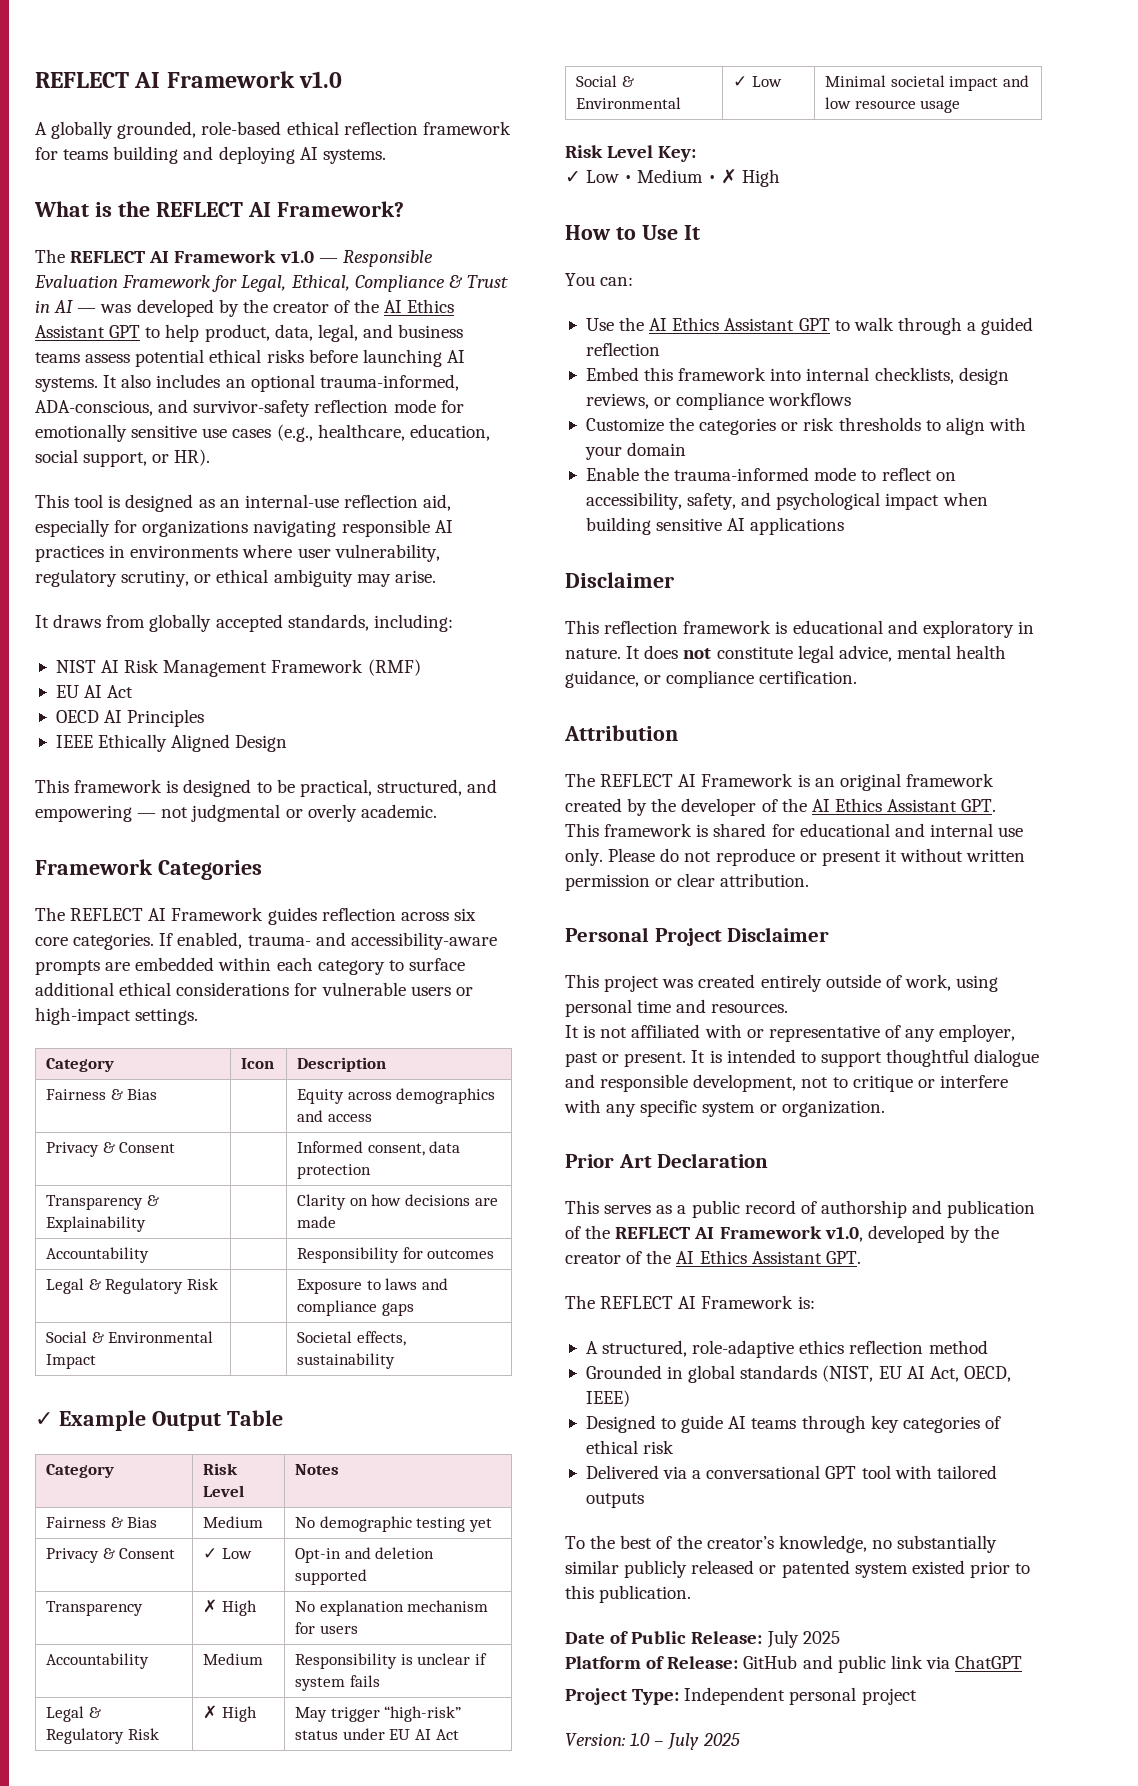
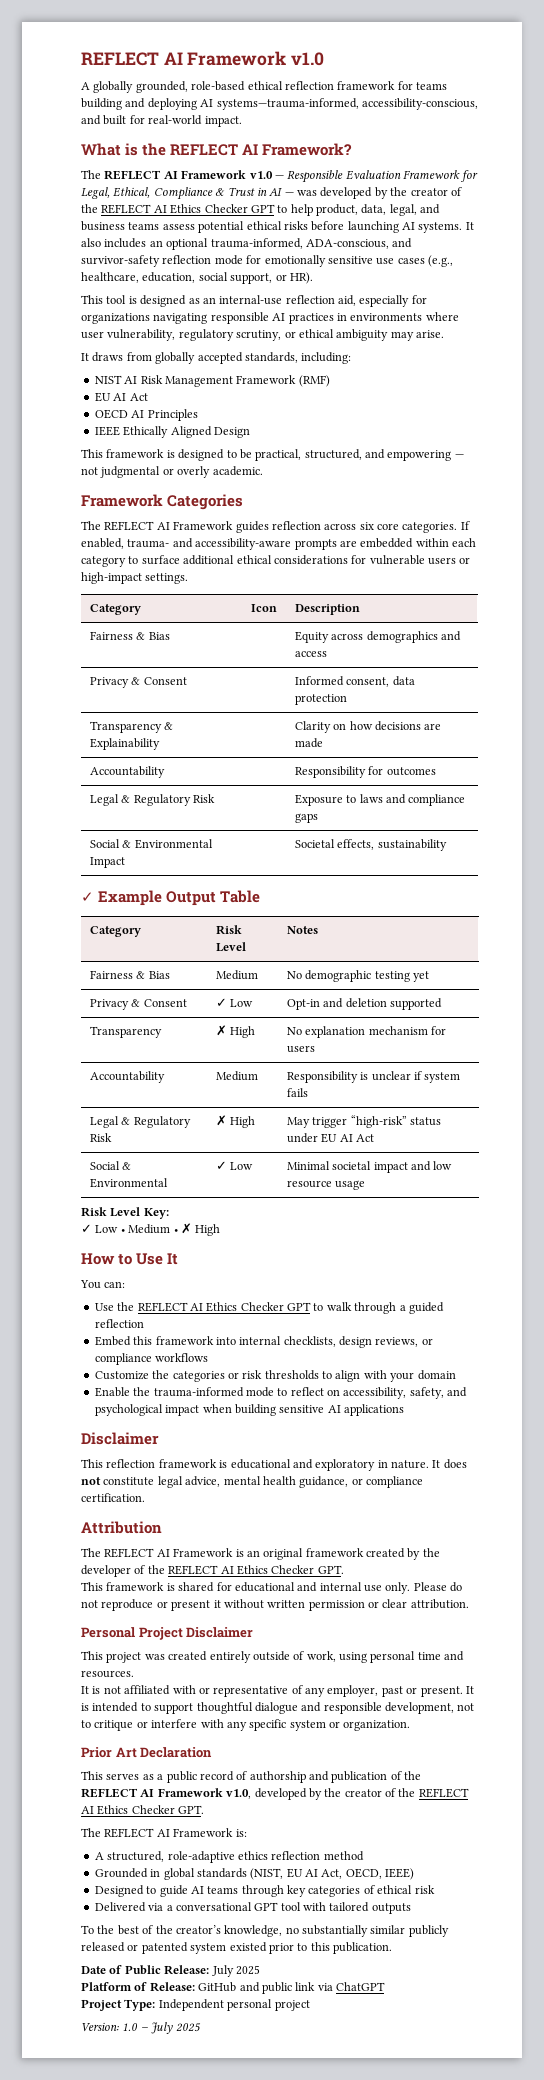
- A globally grounded, role-based ethical reflection framework for teams building and deploying AI systems.
+ A globally grounded, role-based ethical reflection framework for teams building and deploying AI systems—trauma-informed, accessibility-conscious, and built for real-world impact.
- The REFLECT AI Framework v1.0 — Responsible Evaluation Framework for Legal, Ethical, Compliance & Trust in AI — was developed by the creator of the AI Ethics Assistant GPT to help product, data, legal, and business teams assess potential ethical risks before launching AI systems.
+ The REFLECT AI Framework v1.0 — Responsible Evaluation Framework for Legal, Ethical, Compliance & Trust in AI — was developed by the creator of the REFLECT AI Ethics Checker GPT to help product, data, legal, and business teams assess potential ethical risks before launching AI systems.
- Use the AI Ethics Assistant GPT to walk through a guided reflection
+ Use the REFLECT AI Ethics Checker GPT to walk through a guided reflection
- The REFLECT AI Framework is an original framework created by the developer of the AI Ethics Assistant GPT.
+ The REFLECT AI Framework is an original framework created by the developer of the REFLECT AI Ethics Checker GPT.
- This serves as a public record of authorship and publication of the REFLECT AI Framework v1.0, developed by the creator of the AI Ethics Assistant GPT.
+ This serves as a public record of authorship and publication of the REFLECT AI Framework v1.0, developed by the creator of the REFLECT AI Ethics Checker GPT.

